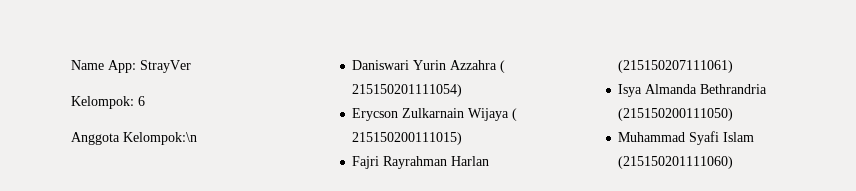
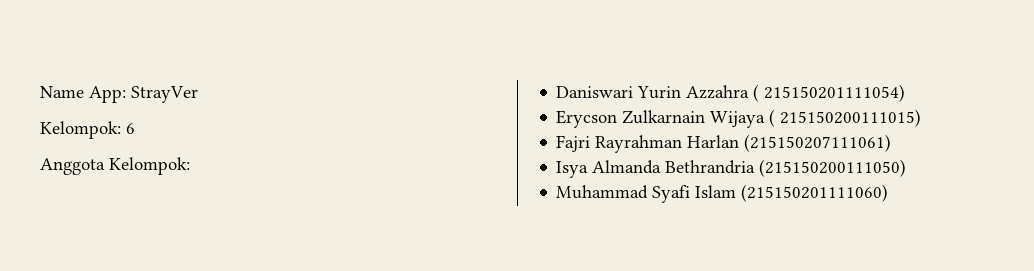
- Anggota Kelompok:\n
+ Anggota Kelompok:

